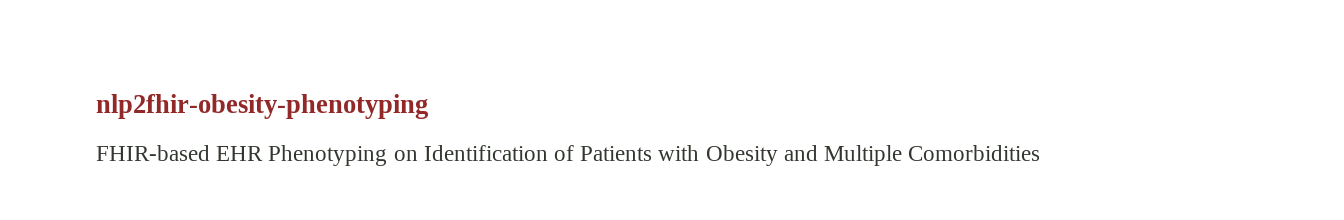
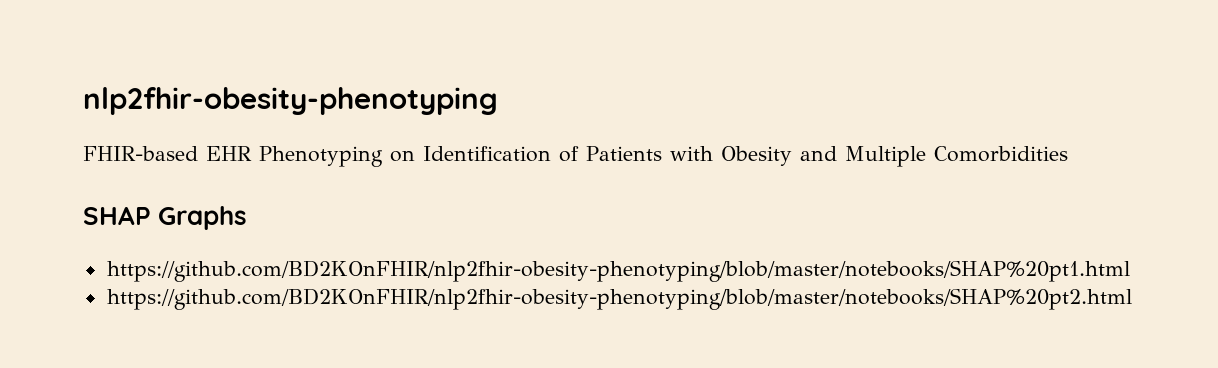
+ SHAP Graphs
+ https://github.com/BD2KOnFHIR/nlp2fhir-obesity-phenotyping/blob/master/notebooks/SHAP%20pt1.html
+ https://github.com/BD2KOnFHIR/nlp2fhir-obesity-phenotyping/blob/master/notebooks/SHAP%20pt2.html

